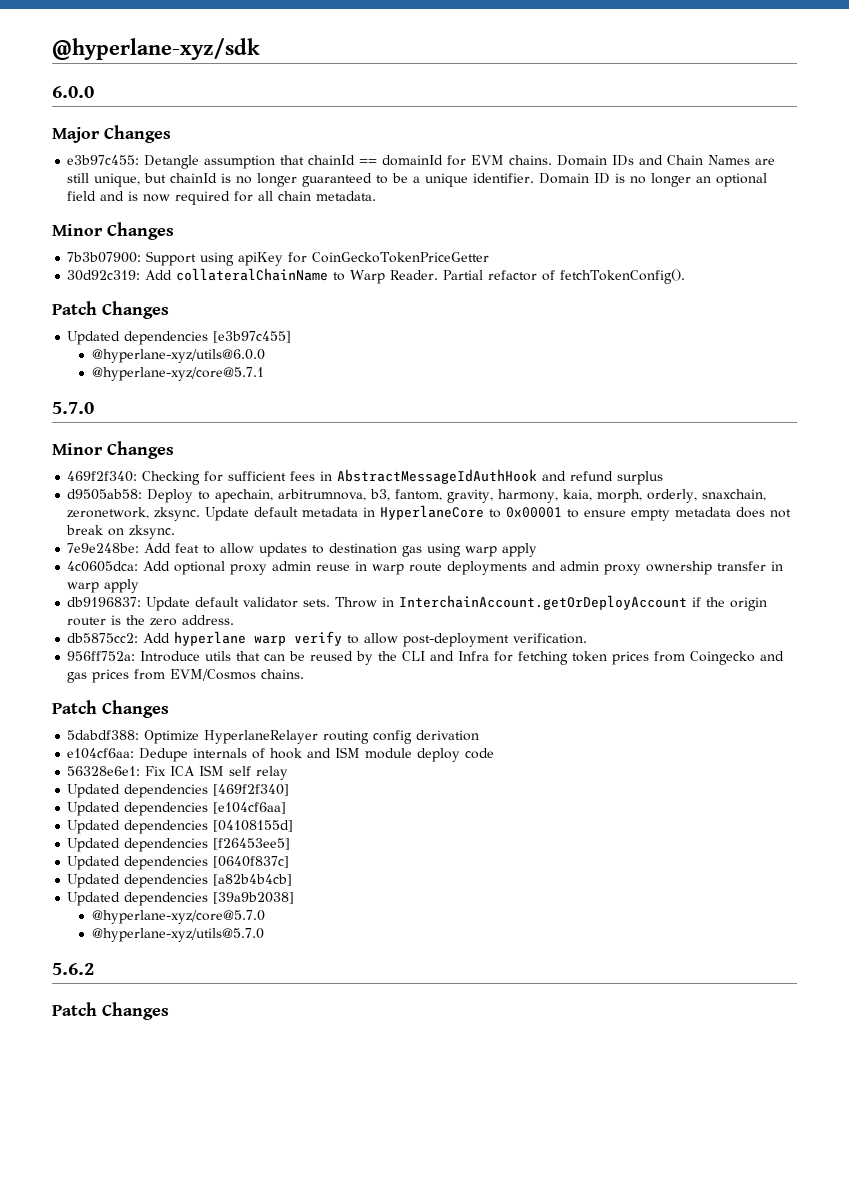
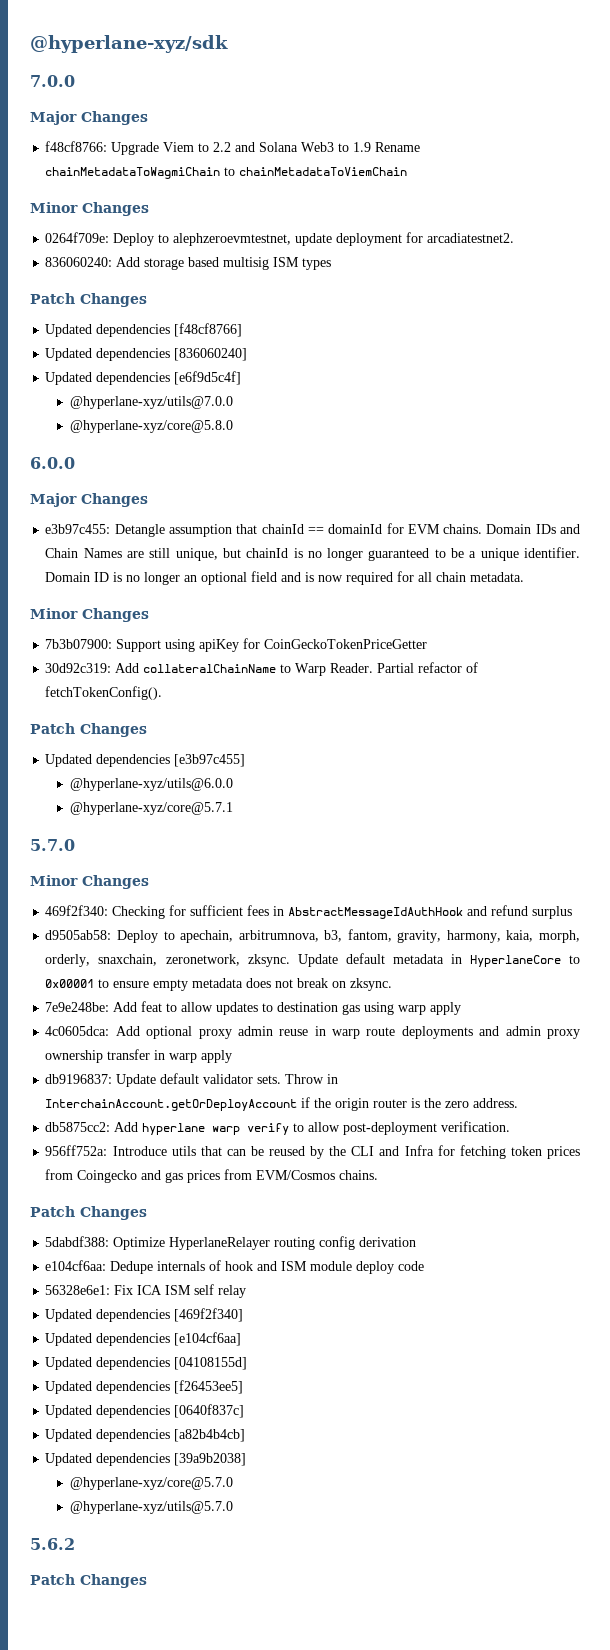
+ 7.0.0
+ Major Changes
+ f48cf8766: Upgrade Viem to 2.2 and Solana Web3 to 1.9 Rename chainMetadataToWagmiChain to chainMetadataToViemChain
+ Minor Changes
+ 0264f709e: Deploy to alephzeroevmtestnet, update deployment for arcadiatestnet2.
+ 836060240: Add storage based multisig ISM types
+ Patch Changes
+ Updated dependencies [f48cf8766]
+ Updated dependencies [836060240]
+ Updated dependencies [e6f9d5c4f]
+ @hyperlane-xyz/utils@7.0.0
+ @hyperlane-xyz/core@5.8.0

